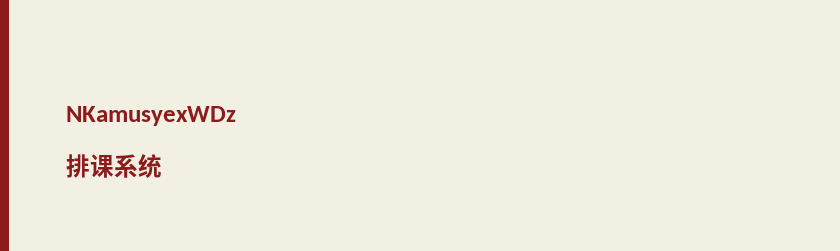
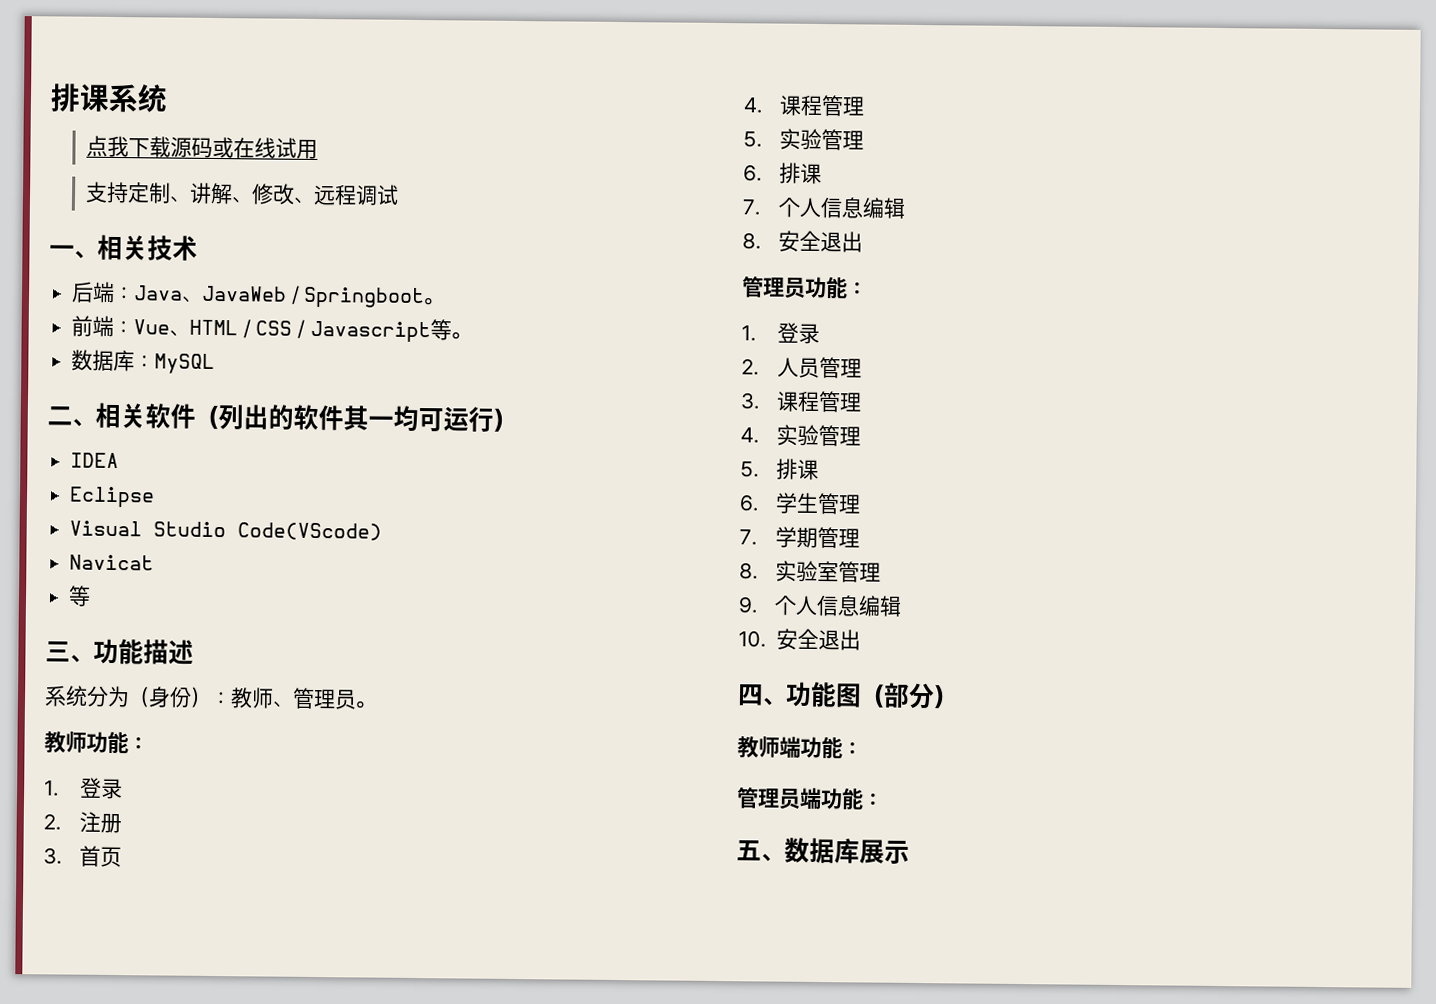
- NKamusyexWDz
+ 点我下载源码或在线试用
+ 支持定制、讲解、修改、远程调试
+ 一、相关技术
+ 后端：Java、JavaWeb / Springboot。
+ 前端：Vue、HTML / CSS / Javascript等。
+ 数据库：MySQL
+ 二、相关软件（列出的软件其一均可运行）
+ IDEA
+ Eclipse
+ Visual Studio Code(VScode)
+ Navicat
+ 等
+ 三、功能描述
+ 系统分为（身份）：教师、管理员。
+ 教师功能：
+ 1.登录
+ 2.注册
+ 3.首页
+ 4.课程管理
+ 5.实验管理
+ 6.排课
+ 7.个人信息编辑
+ 8.安全退出
+ 管理员功能：
+ 1.登录
+ 2.人员管理
+ 3.课程管理
+ 4.实验管理
+ 5.排课
+ 6.学生管理
+ 7.学期管理
+ 8.实验室管理
+ 9.个人信息编辑
+ 10.安全退出
+ 四、功能图（部分）
+ 教师端功能：
+ 管理员端功能：
+ 五、数据库展示

